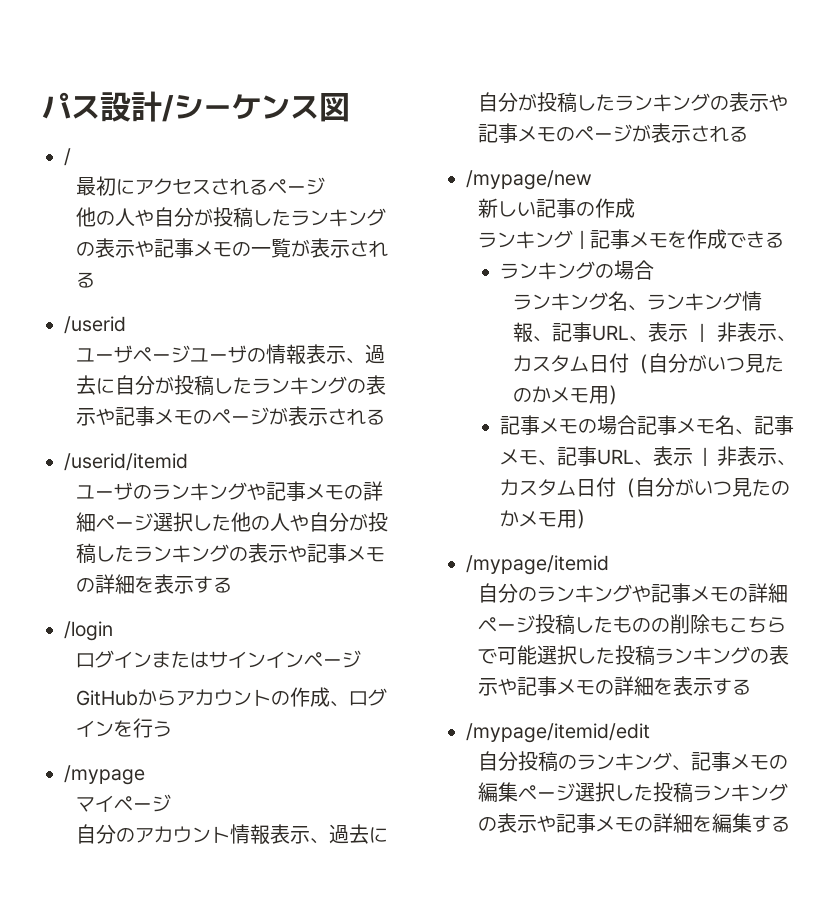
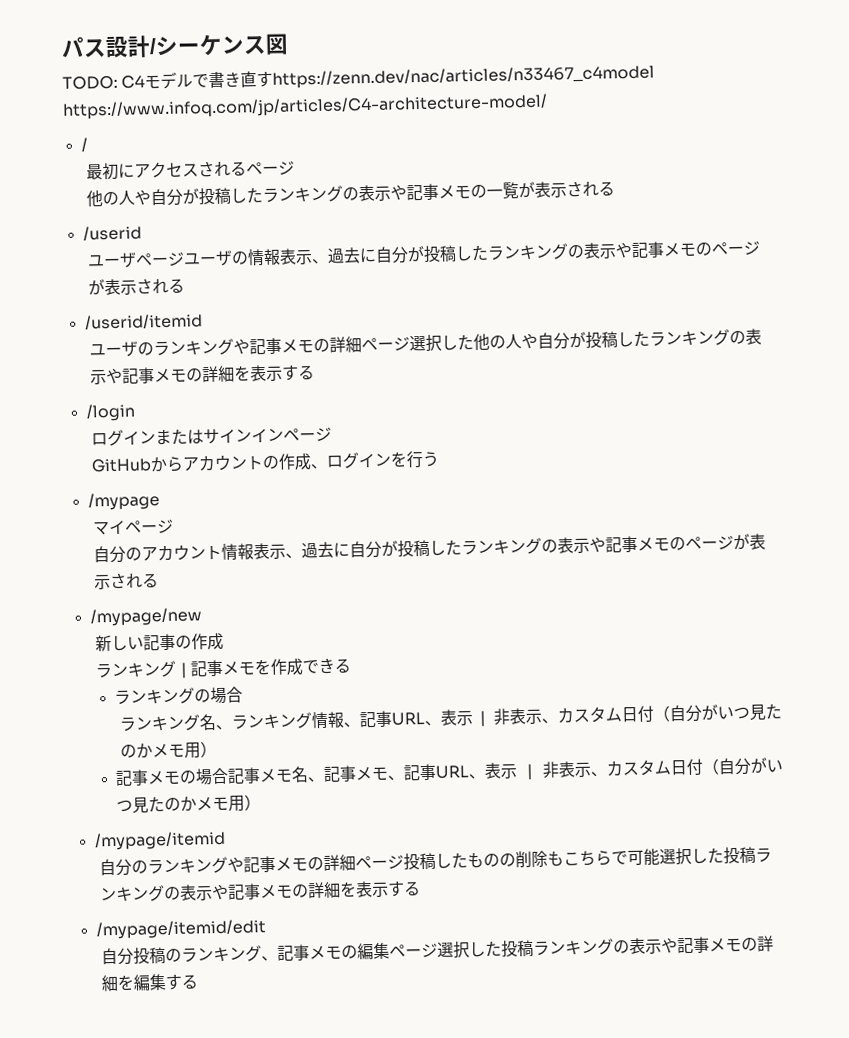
+ TODO: C4モデルで書き直すhttps://zenn.dev/nac/articles/n33467_c4model https://www.infoq.com/jp/articles/C4-architecture-model/

